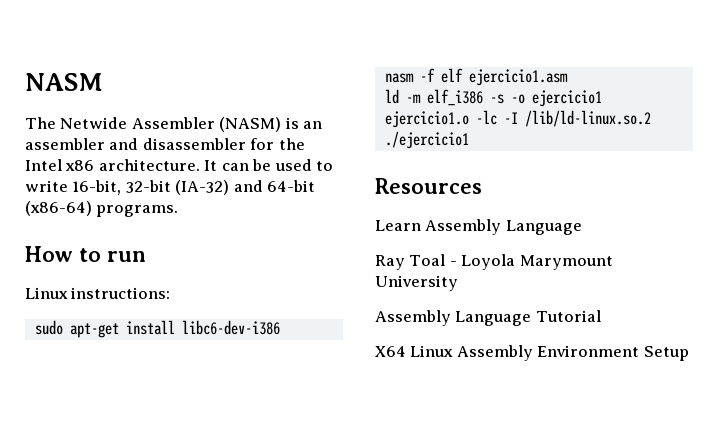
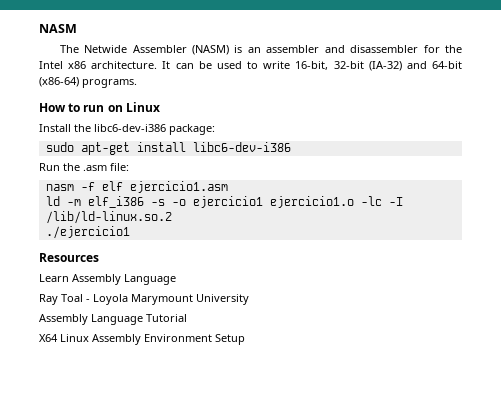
- How to run
- Linux instructions:
+ How to run on Linux
+ Install the libc6-dev-i386 package:
+ Run the .asm file:

